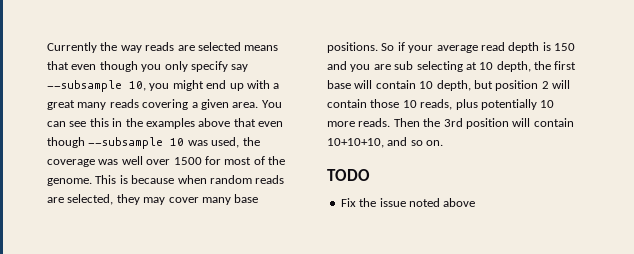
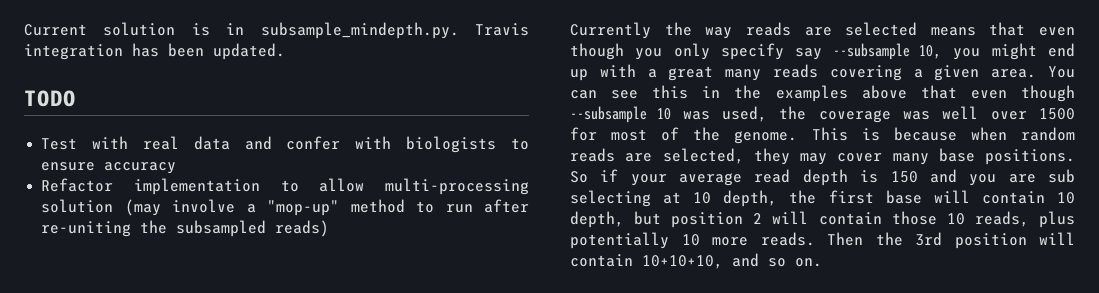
+ Current solution is in subsample_mindepth.py. Travis integration has been updated.
+ TODO
+ Test with real data and confer with biologists to ensure accuracy
+ Refactor implementation to allow multi-processing solution (may involve a "mop-up" method to run after re-uniting the subsampled reads)
- TODO
- Fix the issue noted above

